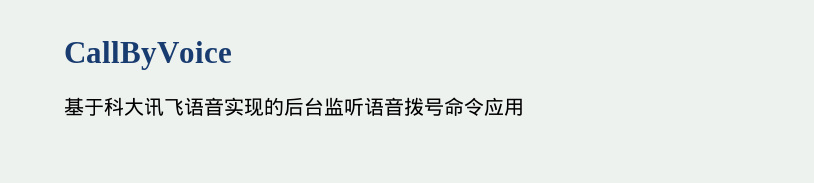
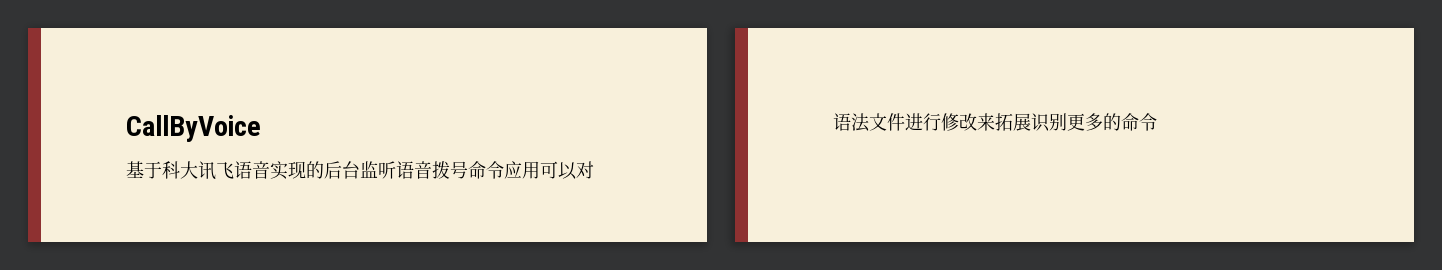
- 基于科大讯飞语音实现的后台监听语音拨号命令应用
+ 基于科大讯飞语音实现的后台监听语音拨号命令应用可以对语法文件进行修改来拓展识别更多的命令

